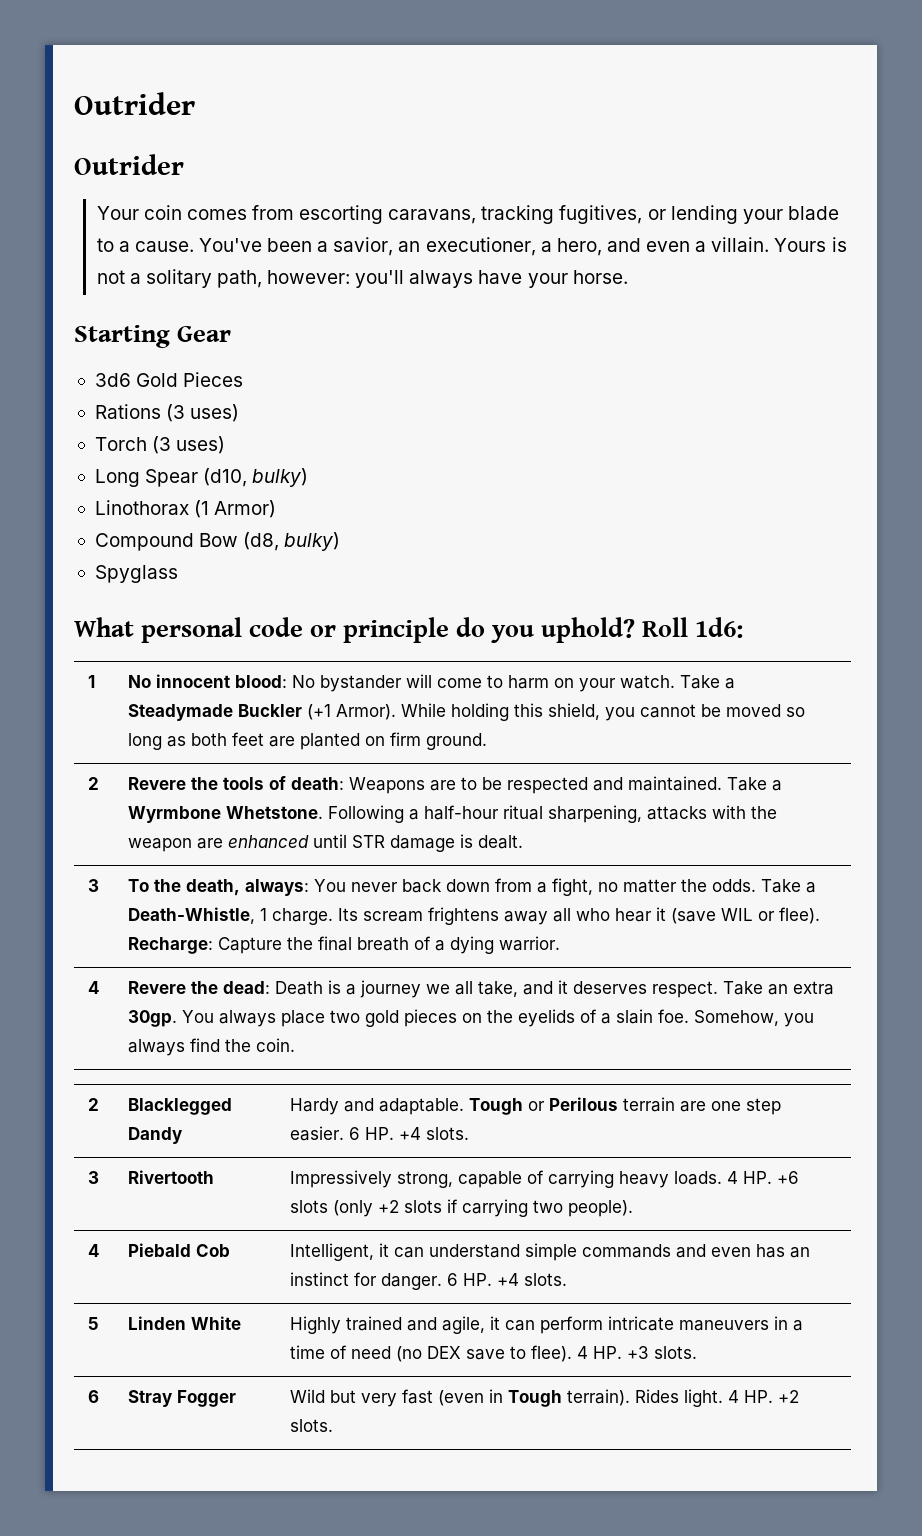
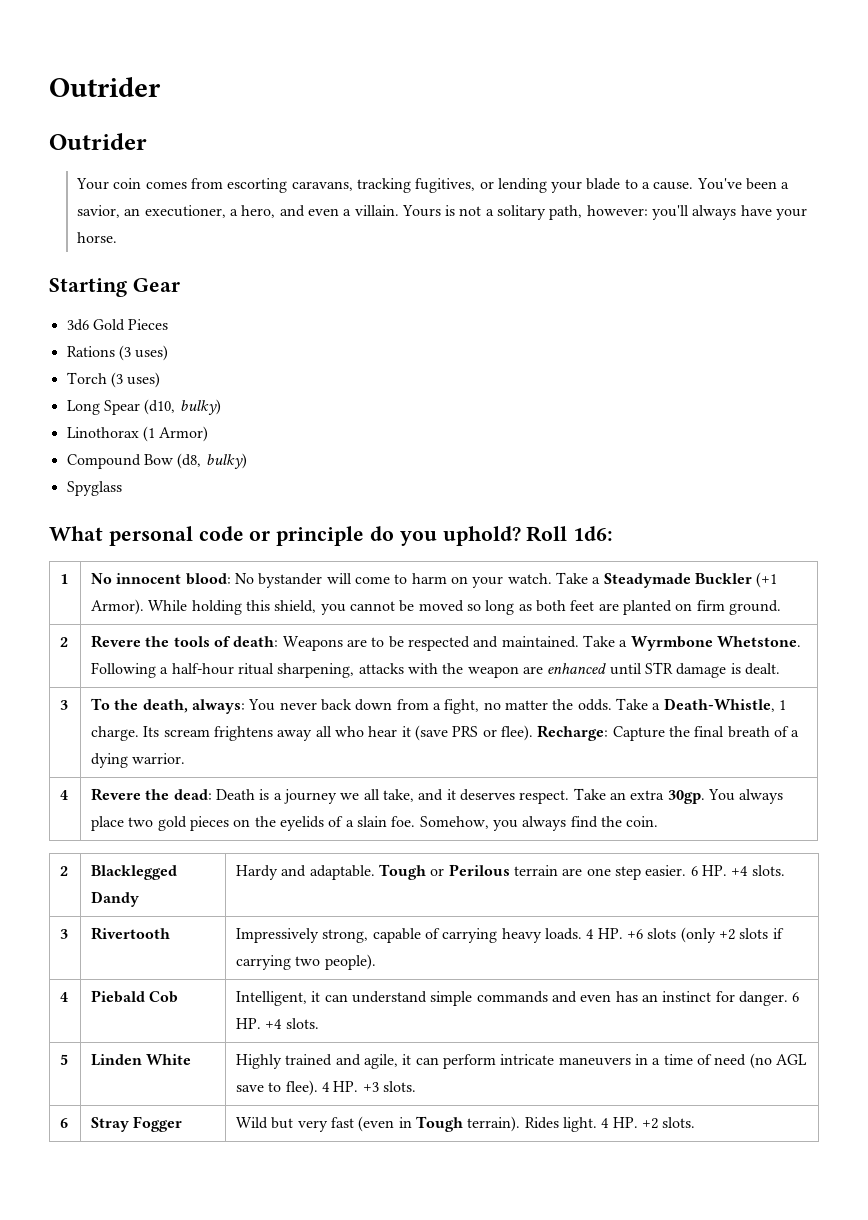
- Its scream frightens away all who hear it (save WIL or flee).
+ Its scream frightens away all who hear it (save PRS or flee).
- 5 | Linden White | Highly trained and agile, it can perform intricate maneuvers in a time of need (no DEX save to flee). 4 HP. +3 slots.
+ 5 | Linden White | Highly trained and agile, it can perform intricate maneuvers in a time of need (no AGL save to flee). 4 HP. +3 slots.

